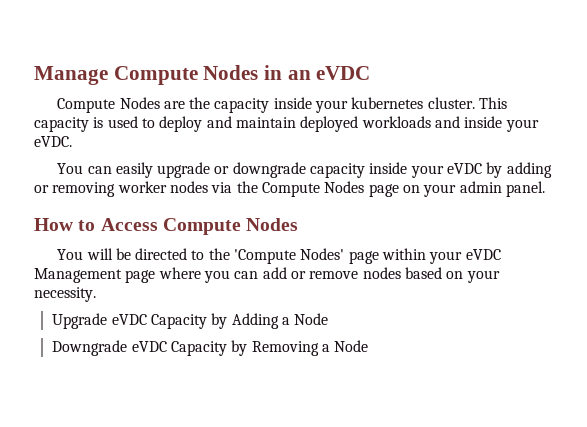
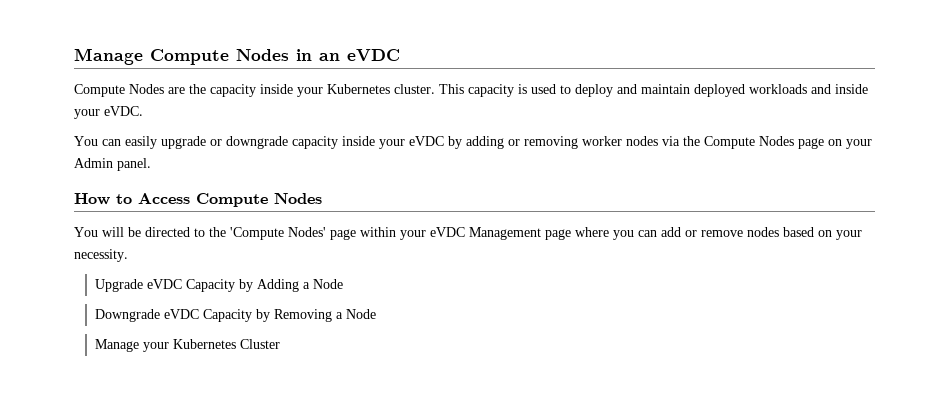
- Compute Nodes are the capacity inside your kubernetes cluster.
+ Compute Nodes are the capacity inside your Kubernetes cluster.
- You can easily upgrade or downgrade capacity inside your eVDC by adding or removing worker nodes via the Compute Nodes page on your admin panel.
+ You can easily upgrade or downgrade capacity inside your eVDC by adding or removing worker nodes via the Compute Nodes page on your Admin panel.
+ Manage your Kubernetes Cluster

